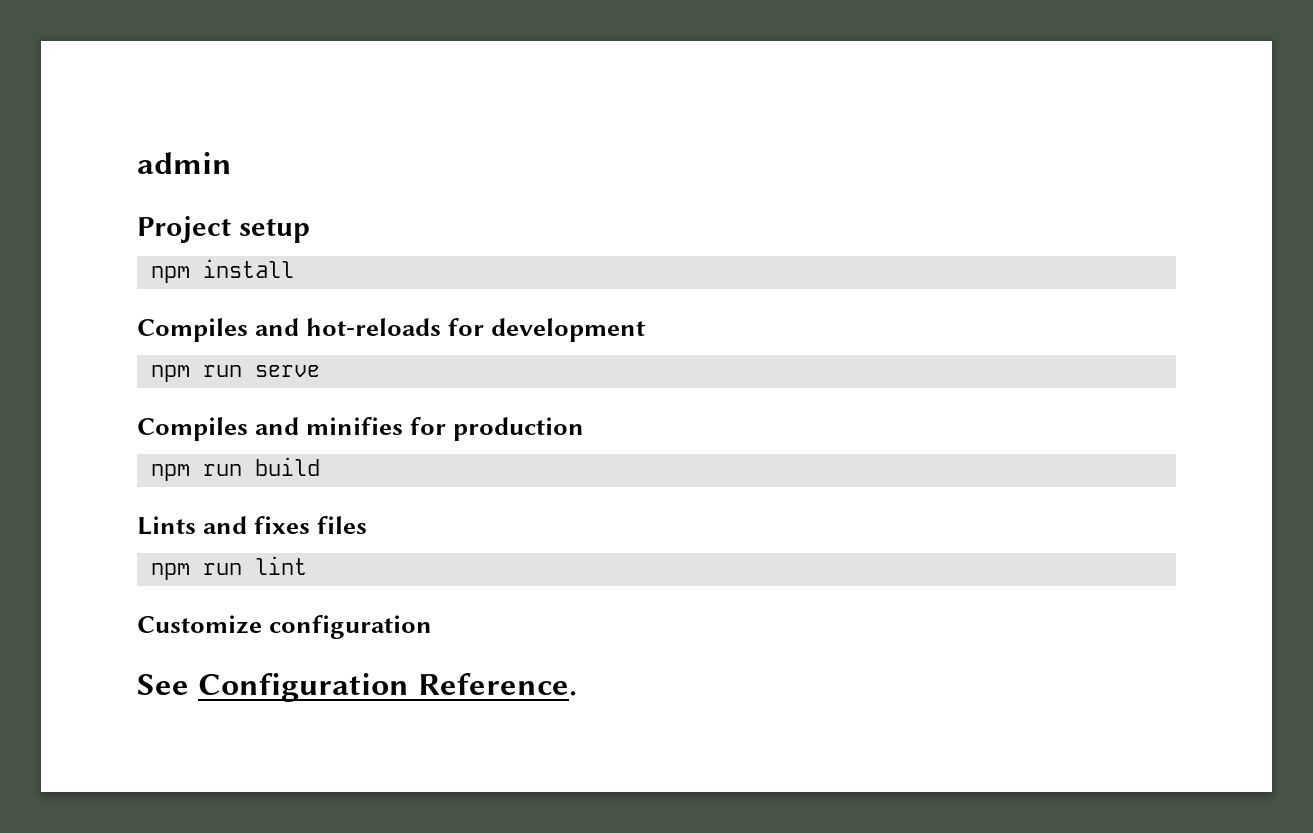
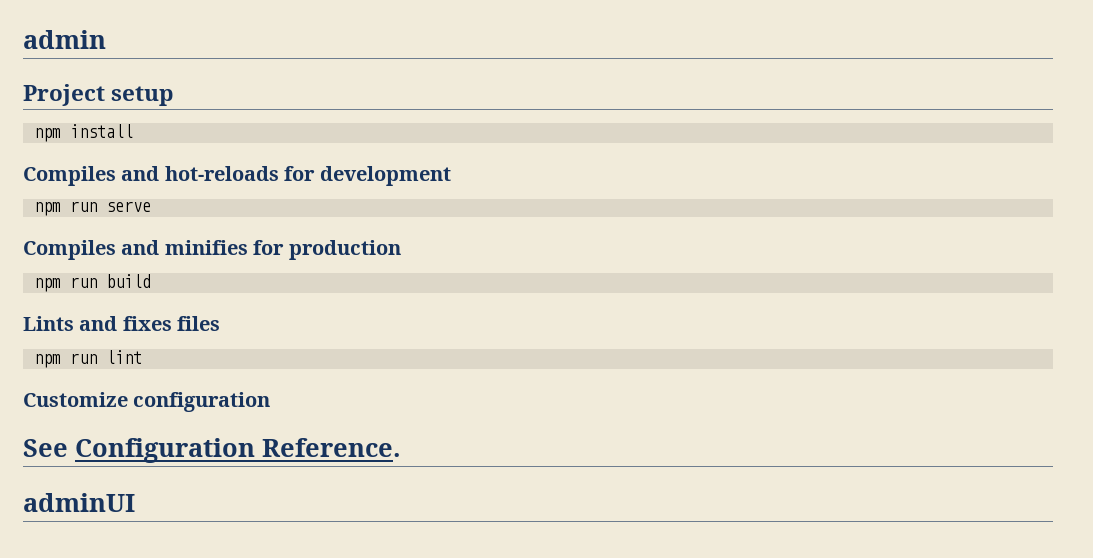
+ adminUI

